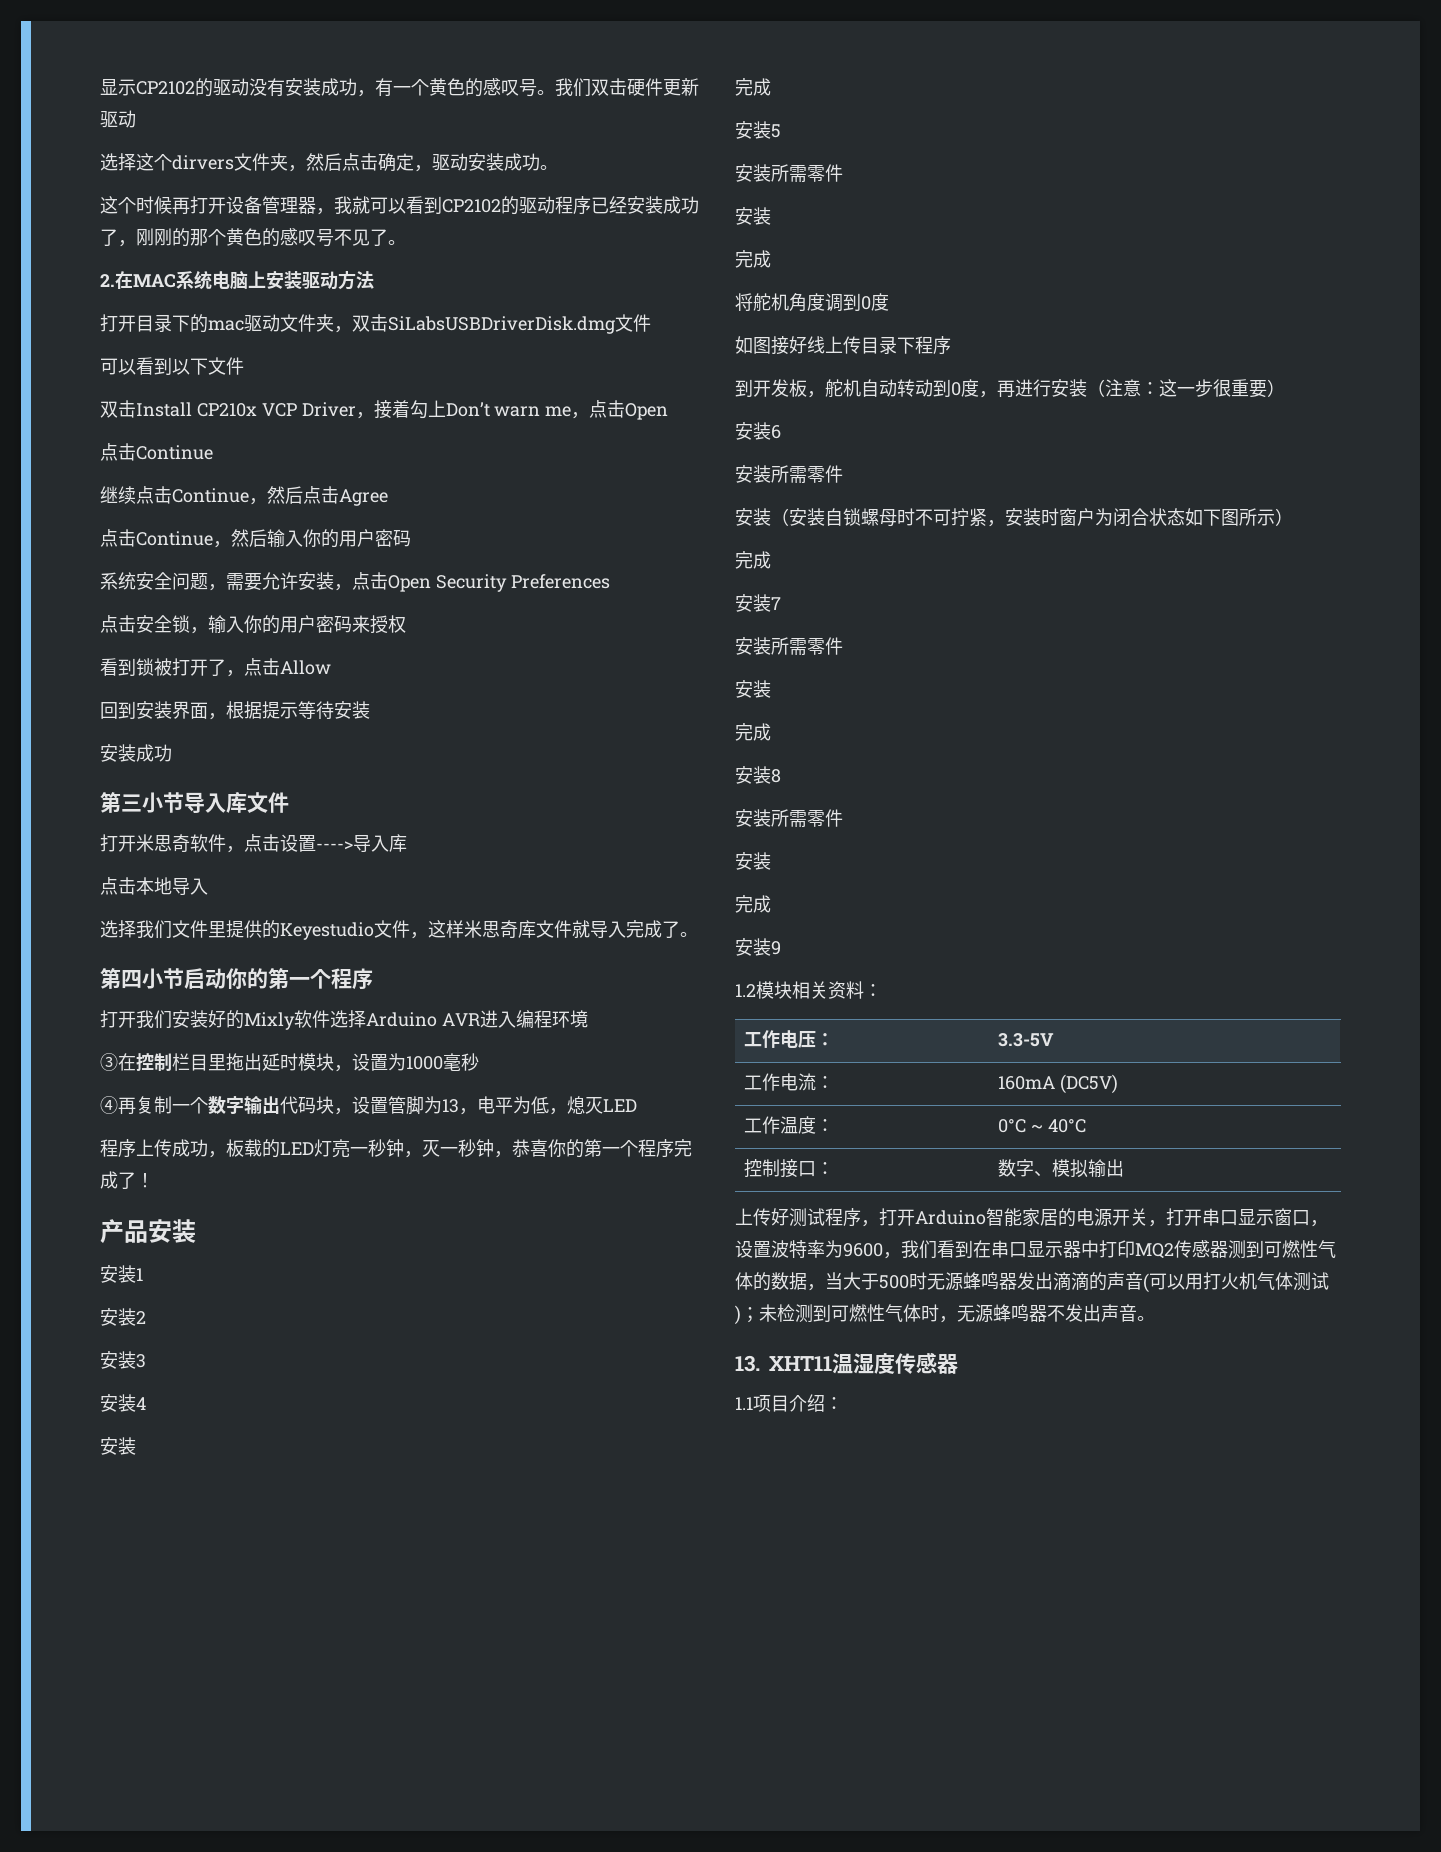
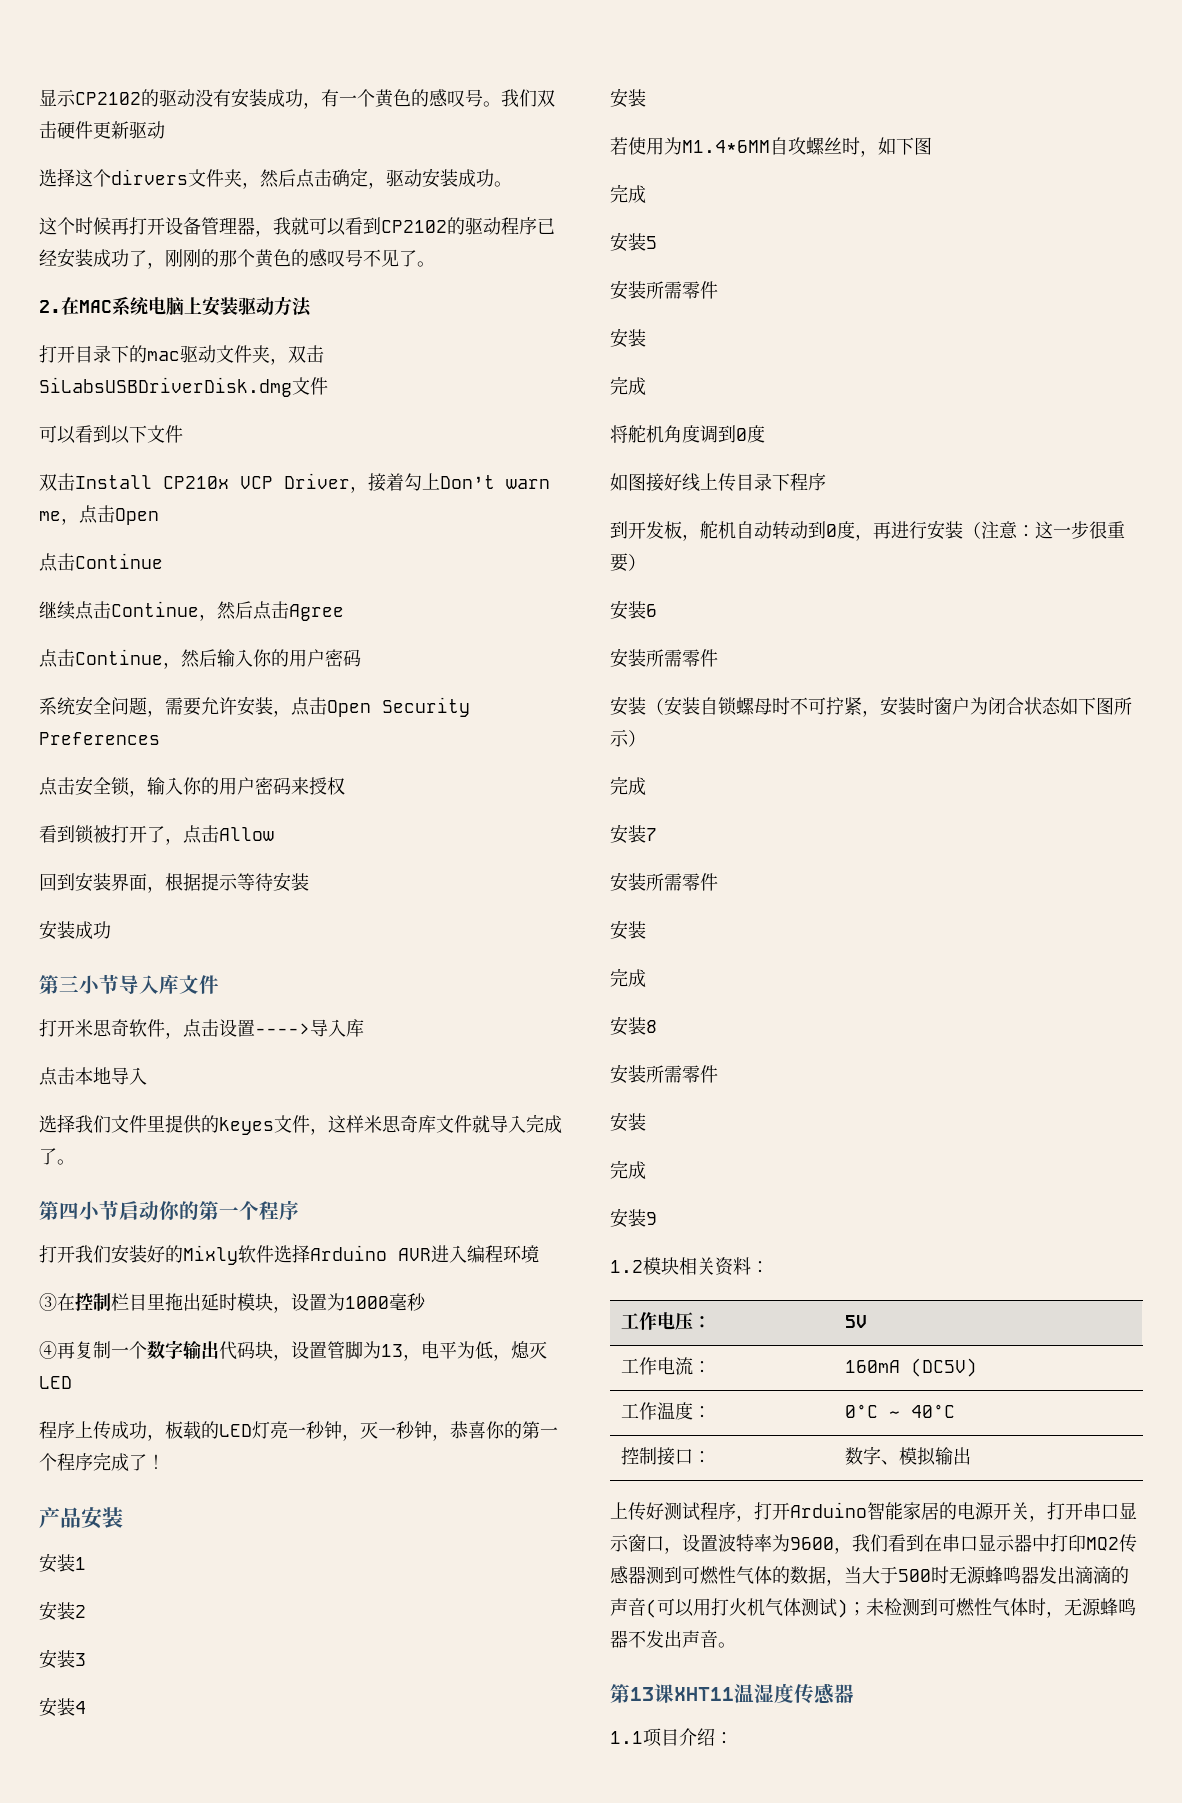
- 选择我们文件里提供的Keyestudio文件，这样米思奇库文件就导入完成了。
+ 选择我们文件里提供的keyes文件，这样米思奇库文件就导入完成了。
+ 若使用为M1.4*6MM自攻螺丝时，如下图
- 工作电压： | 3.3-5V
+ 工作电压： | 5V
- 13. XHT11温湿度传感器
+ 第13课XHT11温湿度传感器

